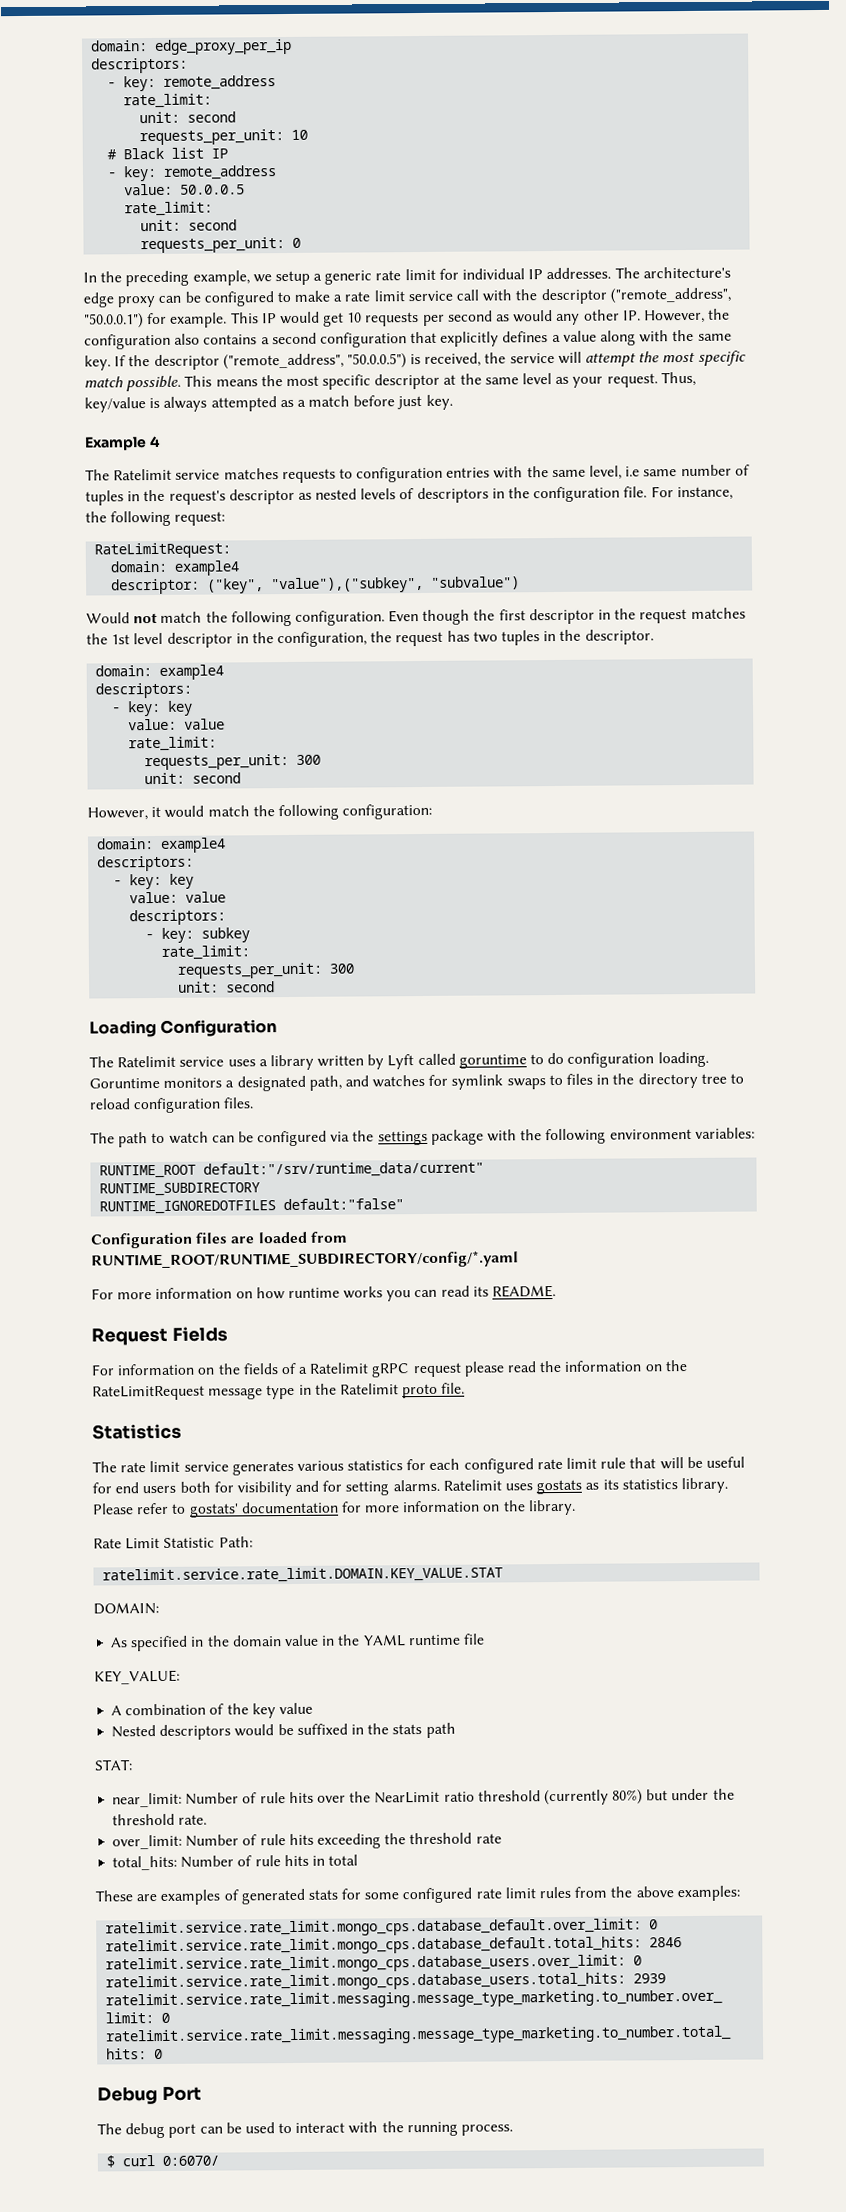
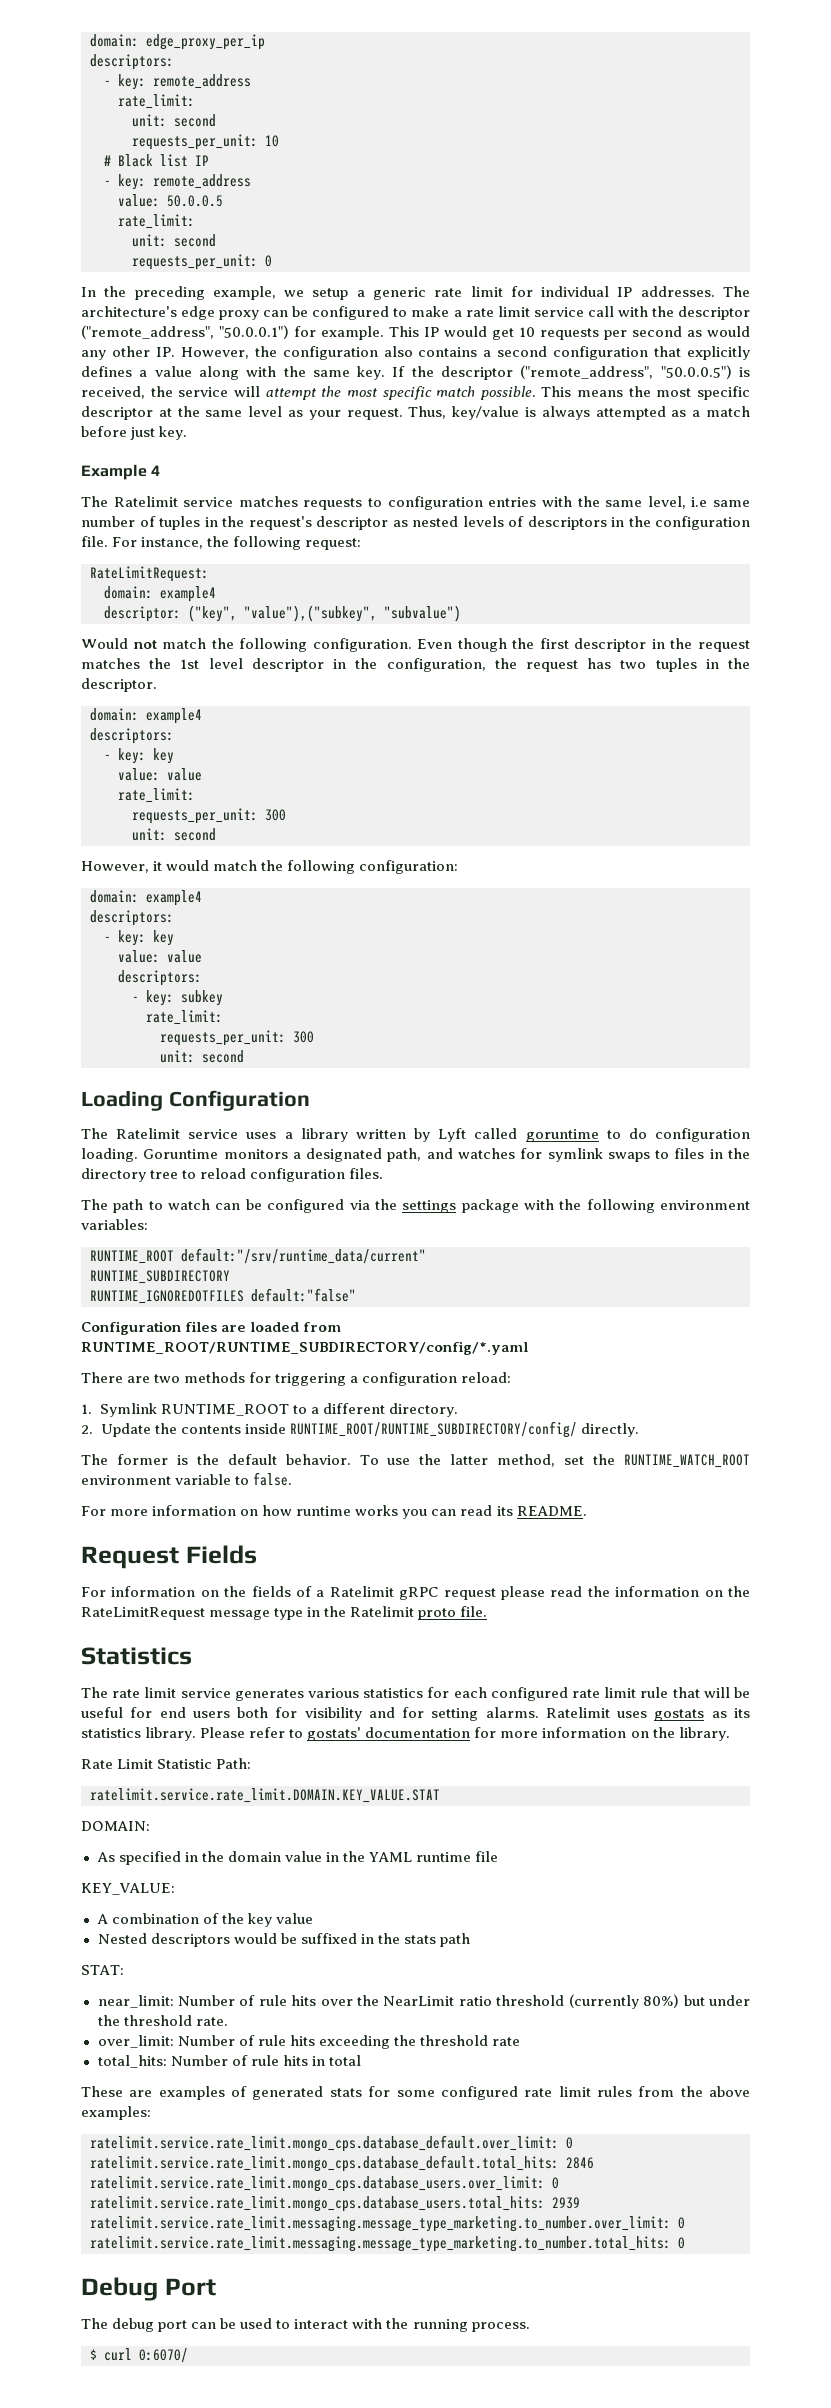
+ There are two methods for triggering a configuration reload:
+ 1. Symlink RUNTIME_ROOT to a different directory.
+ 2. Update the contents inside RUNTIME_ROOT/RUNTIME_SUBDIRECTORY/config/ directly.
+ The former is the default behavior. To use the latter method, set the RUNTIME_WATCH_ROOT environment variable to false.

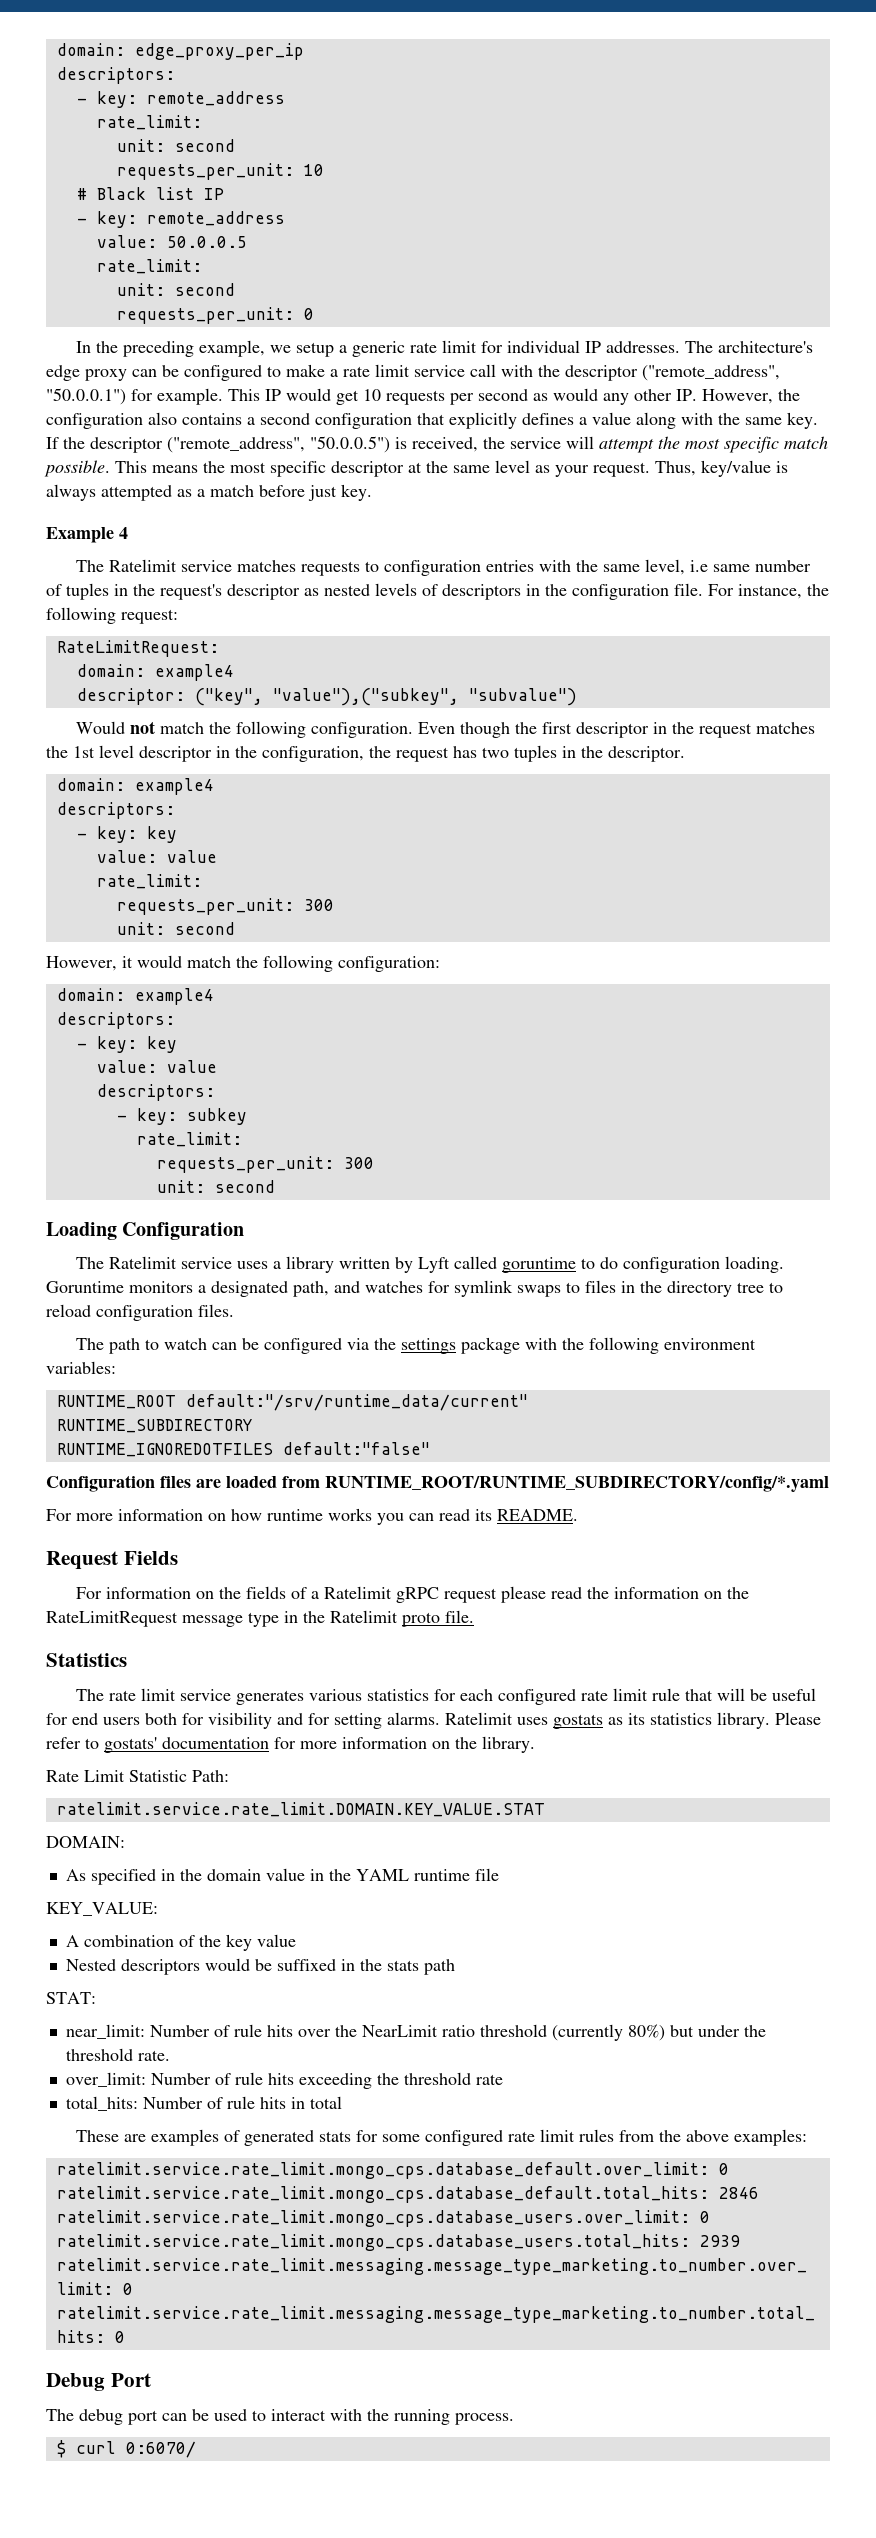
- There are two methods for triggering a configuration reload:
- 1. Symlink RUNTIME_ROOT to a different directory.
- 2. Update the contents inside RUNTIME_ROOT/RUNTIME_SUBDIRECTORY/config/ directly.
- The former is the default behavior. To use the latter method, set the RUNTIME_WATCH_ROOT environment variable to false.

